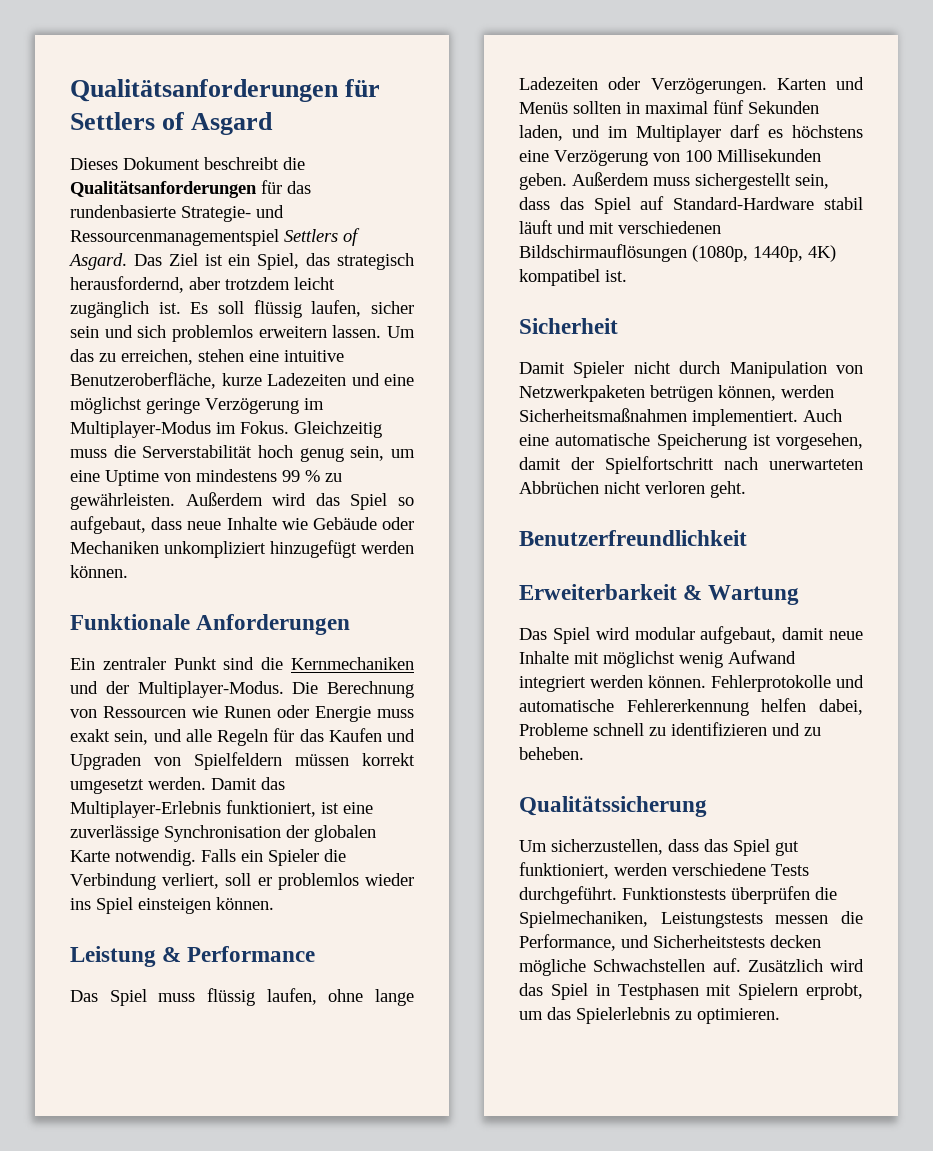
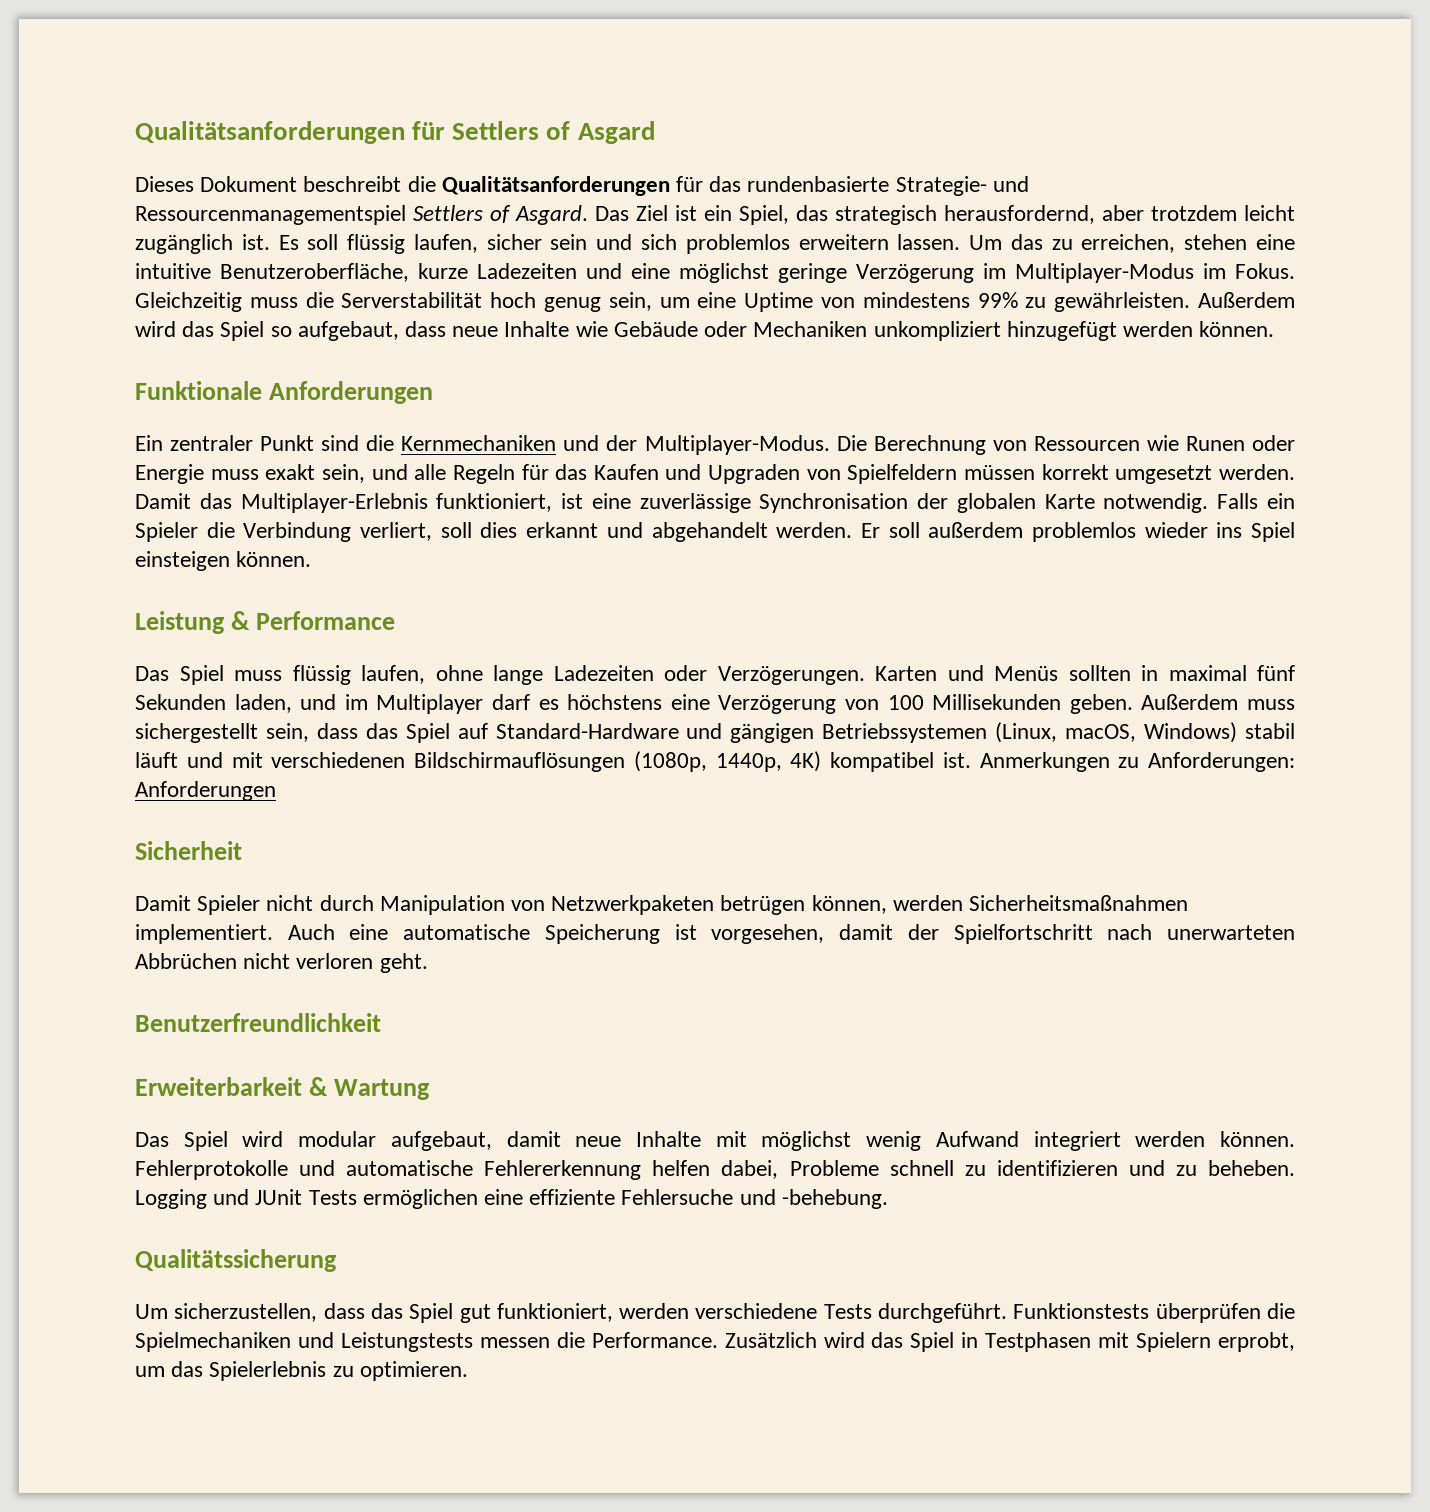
- Gleichzeitig muss die Serverstabilität hoch genug sein, um eine Uptime von mindestens 99 % zu gewährleisten.
+ Gleichzeitig muss die Serverstabilität hoch genug sein, um eine Uptime von mindestens 99% zu gewährleisten.
- Falls ein Spieler die Verbindung verliert, soll er problemlos wieder ins Spiel einsteigen können.
+ Falls ein Spieler die Verbindung verliert, soll dies erkannt und abgehandelt werden. Er soll außerdem problemlos wieder ins Spiel einsteigen können.
- Außerdem muss sichergestellt sein, dass das Spiel auf Standard-Hardware stabil läuft und mit verschiedenen Bildschirmauflösungen (1080p, 1440p, 4K) kompatibel ist.
+ Außerdem muss sichergestellt sein, dass das Spiel auf Standard-Hardware und gängigen Betriebssystemen (Linux, macOS, Windows) stabil läuft und mit verschiedenen Bildschirmauflösungen (1080p, 1440p, 4K) kompatibel ist. Anmerkungen zu Anforderungen: Anforderungen
+ Logging und JUnit Tests ermöglichen eine effiziente Fehlersuche und -behebung.
- Funktionstests überprüfen die Spielmechaniken, Leistungstests messen die Performance, und Sicherheitstests decken mögliche Schwachstellen auf.
+ Funktionstests überprüfen die Spielmechaniken und Leistungstests messen die Performance.

